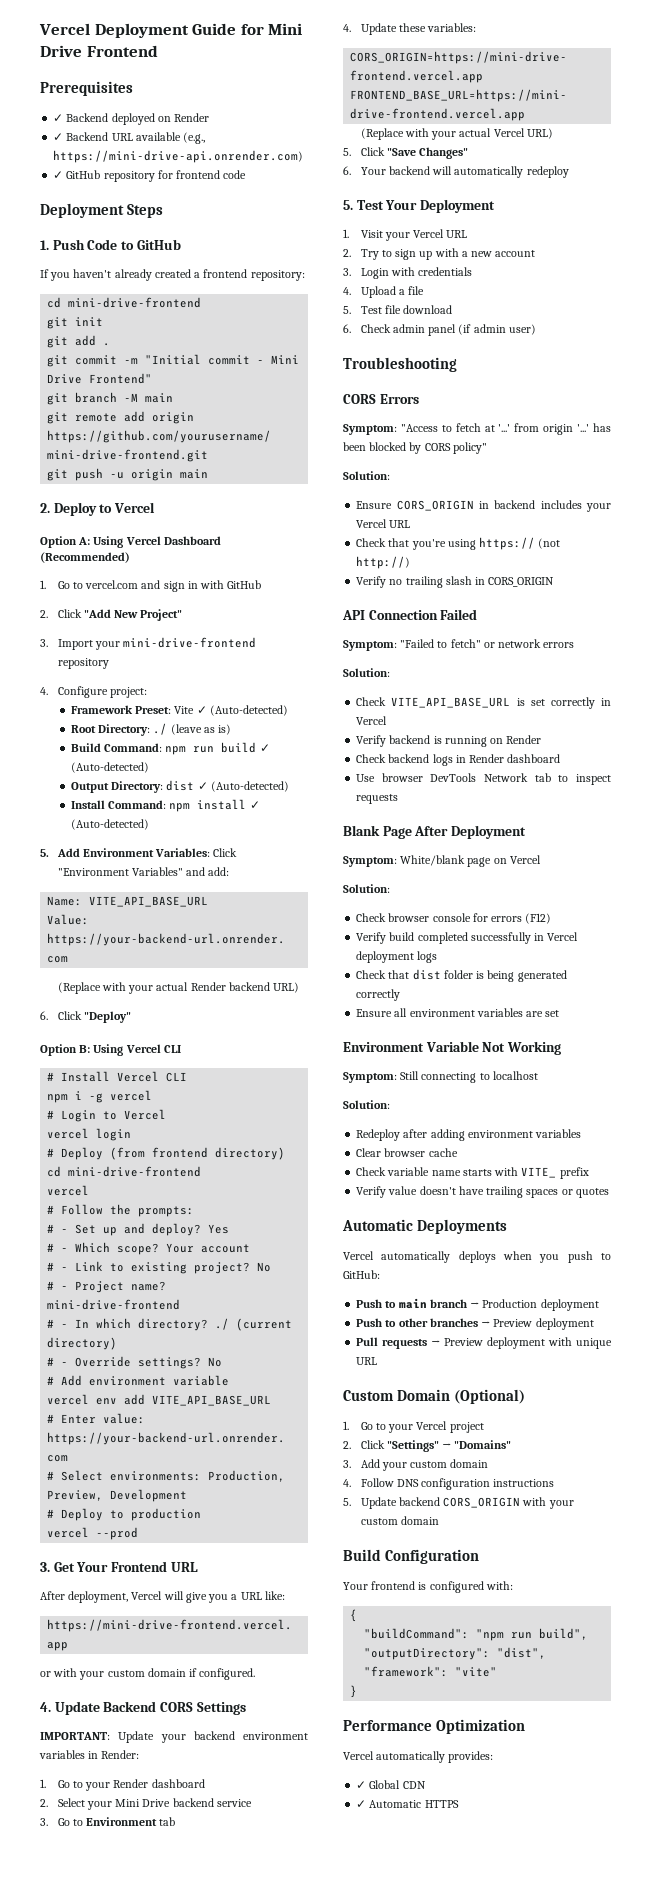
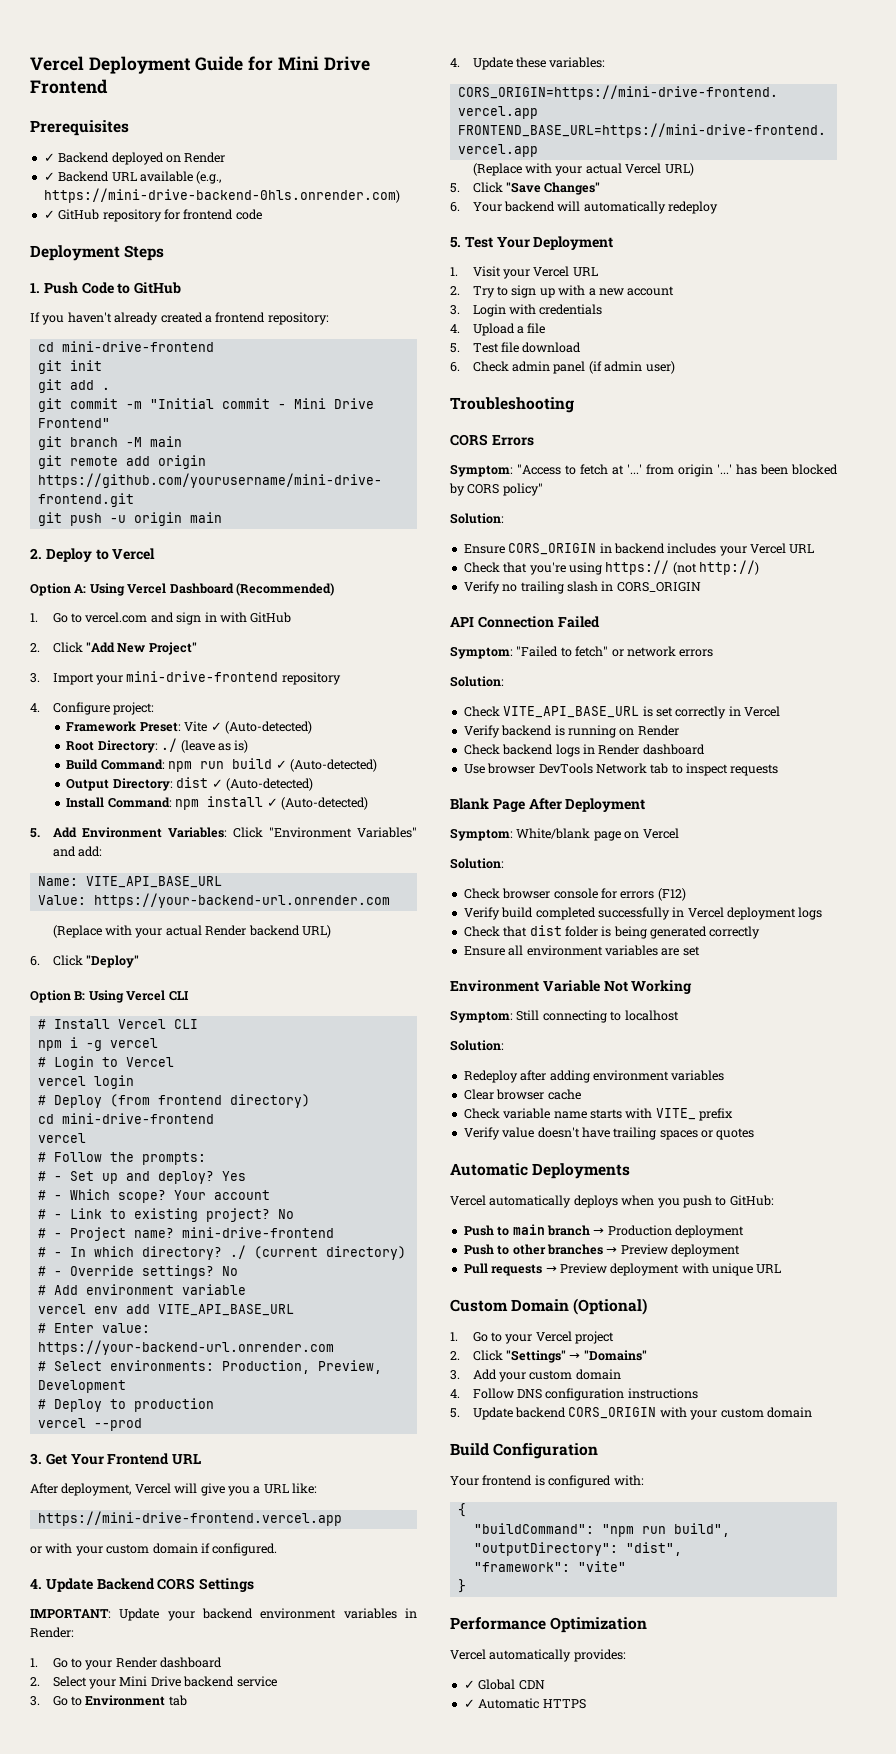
- ✓ Backend URL available (e.g., https://mini-drive-api.onrender.com)
+ ✓ Backend URL available (e.g., https://mini-drive-backend-0hls.onrender.com)

